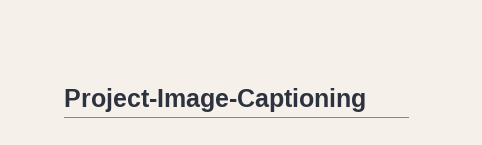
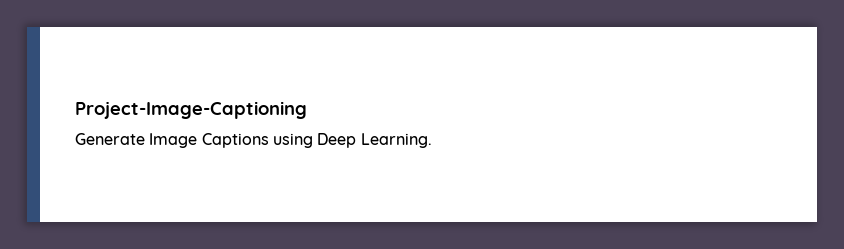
+ Generate Image Captions using Deep Learning.

